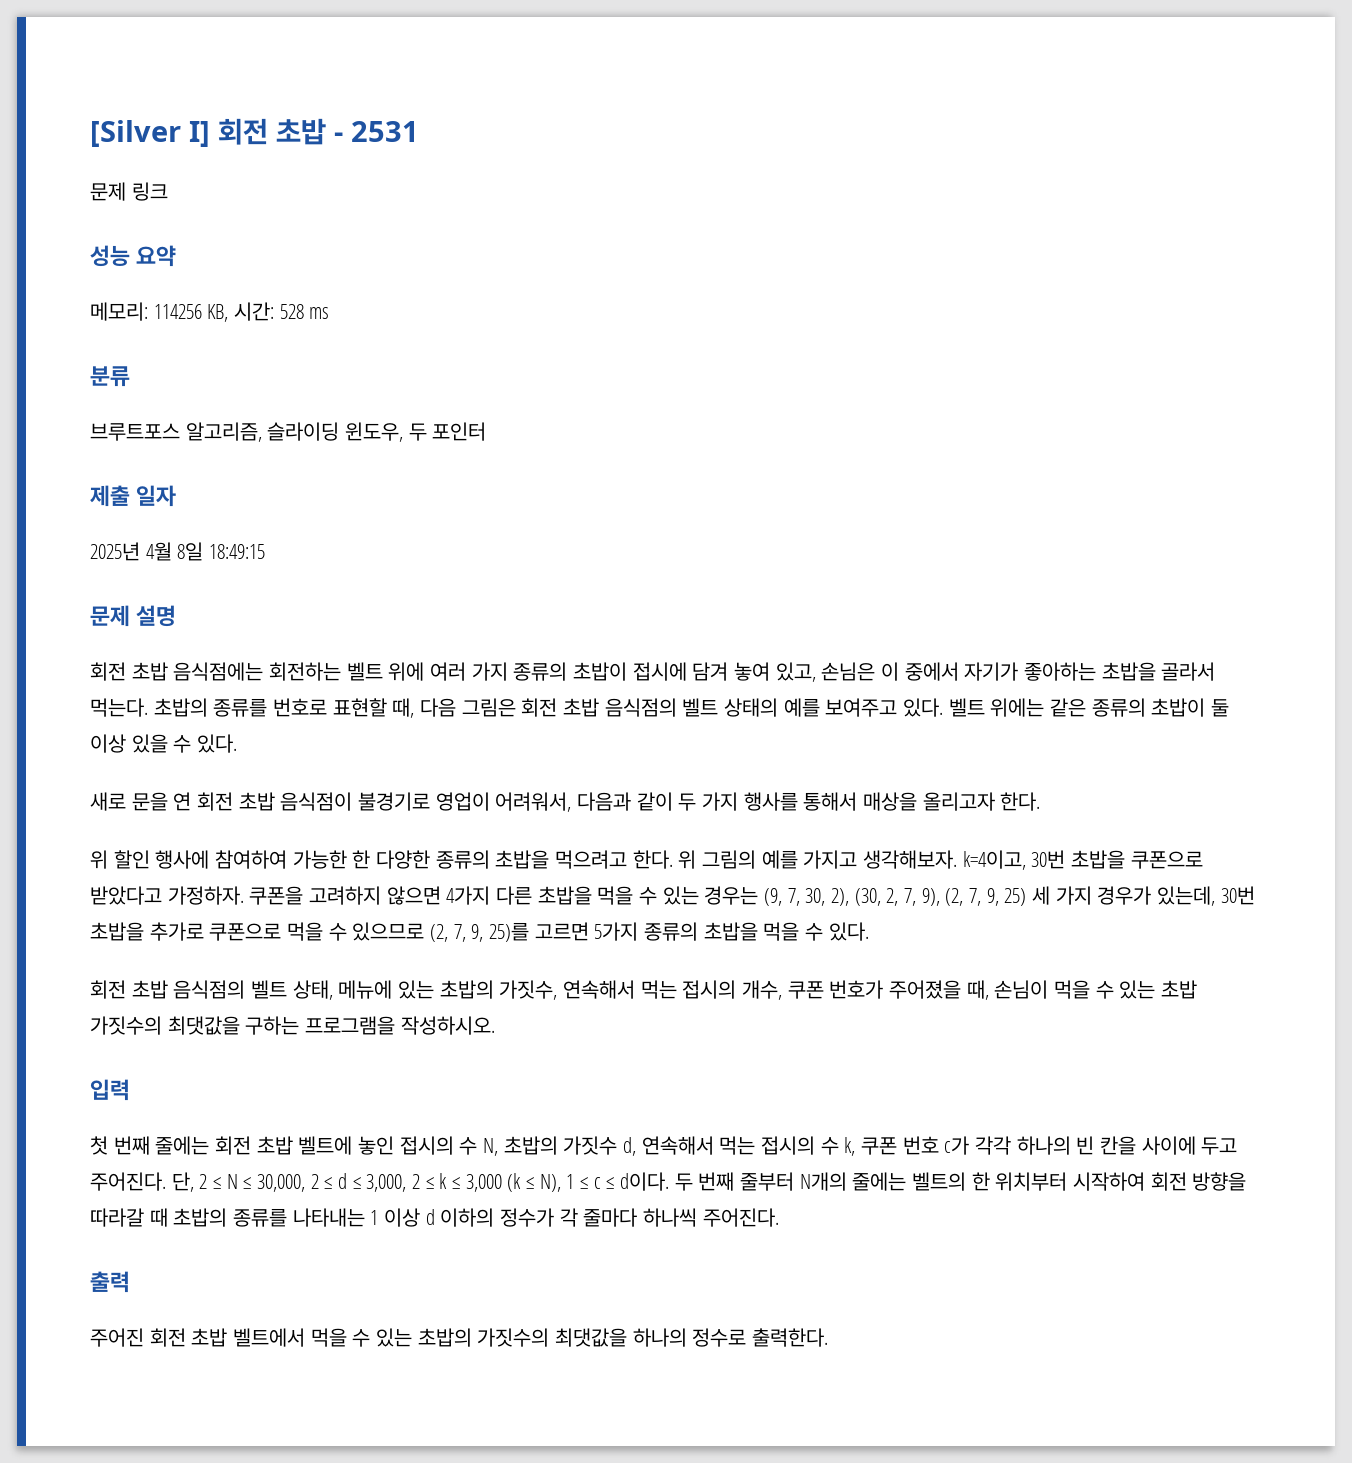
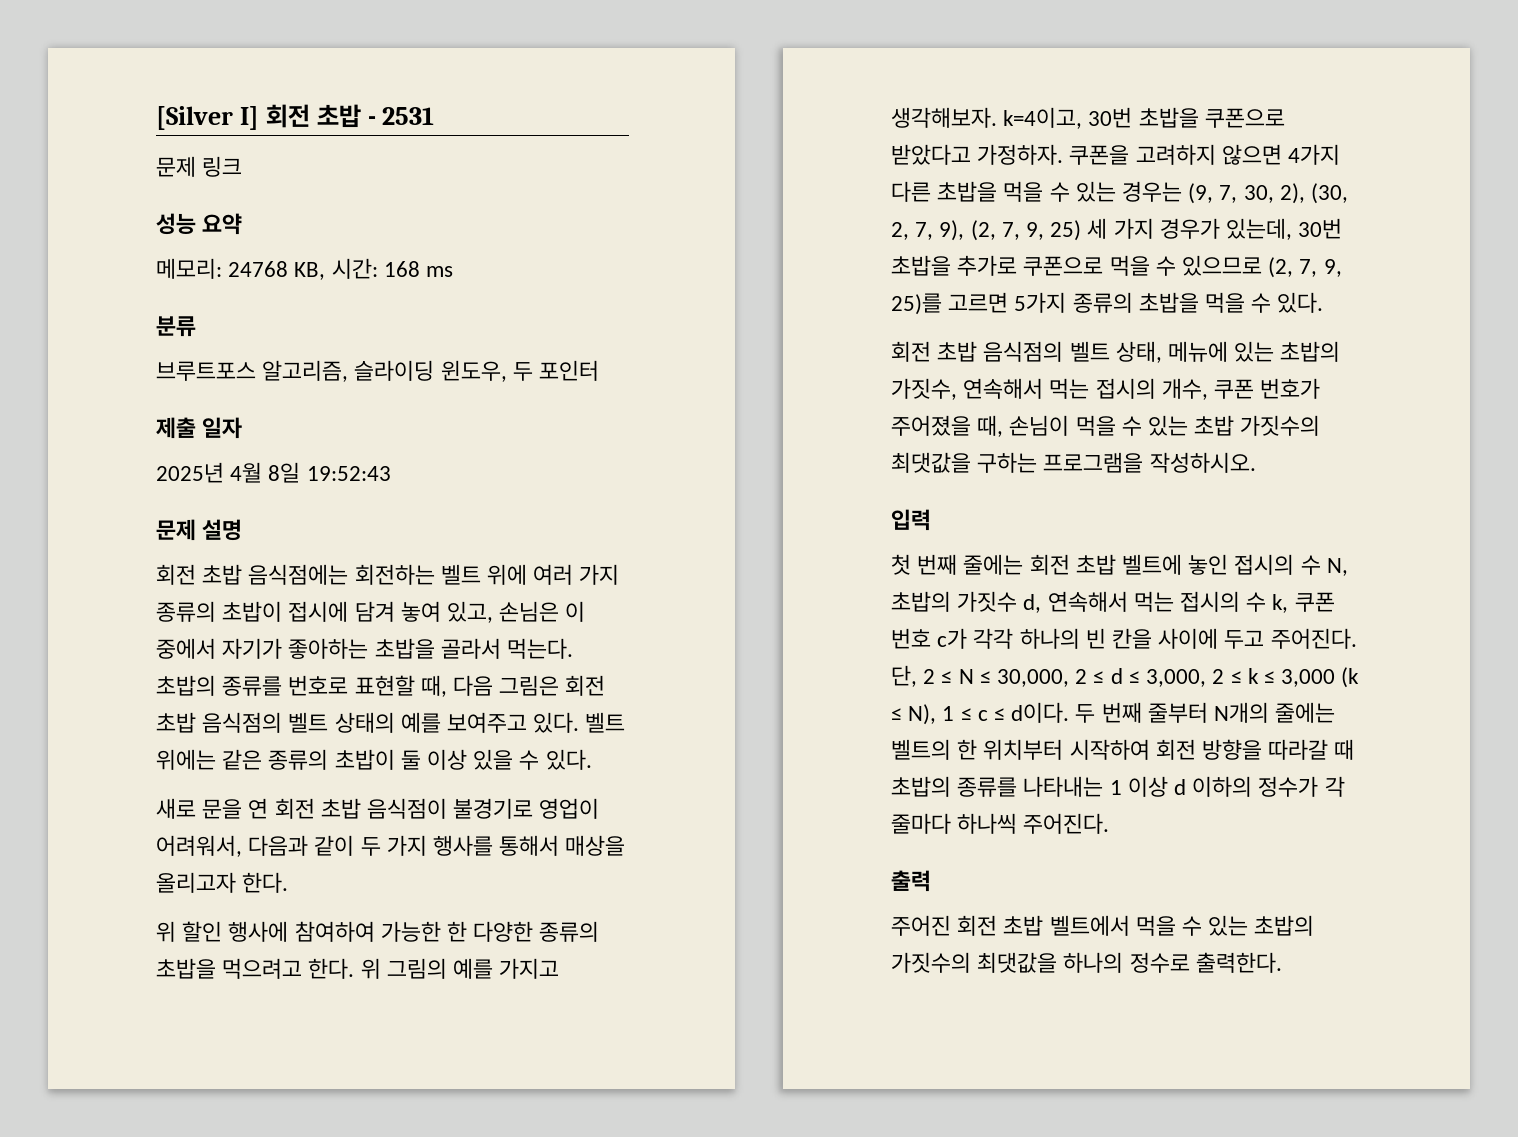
- 메모리: 114256 KB, 시간: 528 ms
+ 메모리: 24768 KB, 시간: 168 ms
- 2025년 4월 8일 18:49:15
+ 2025년 4월 8일 19:52:43

